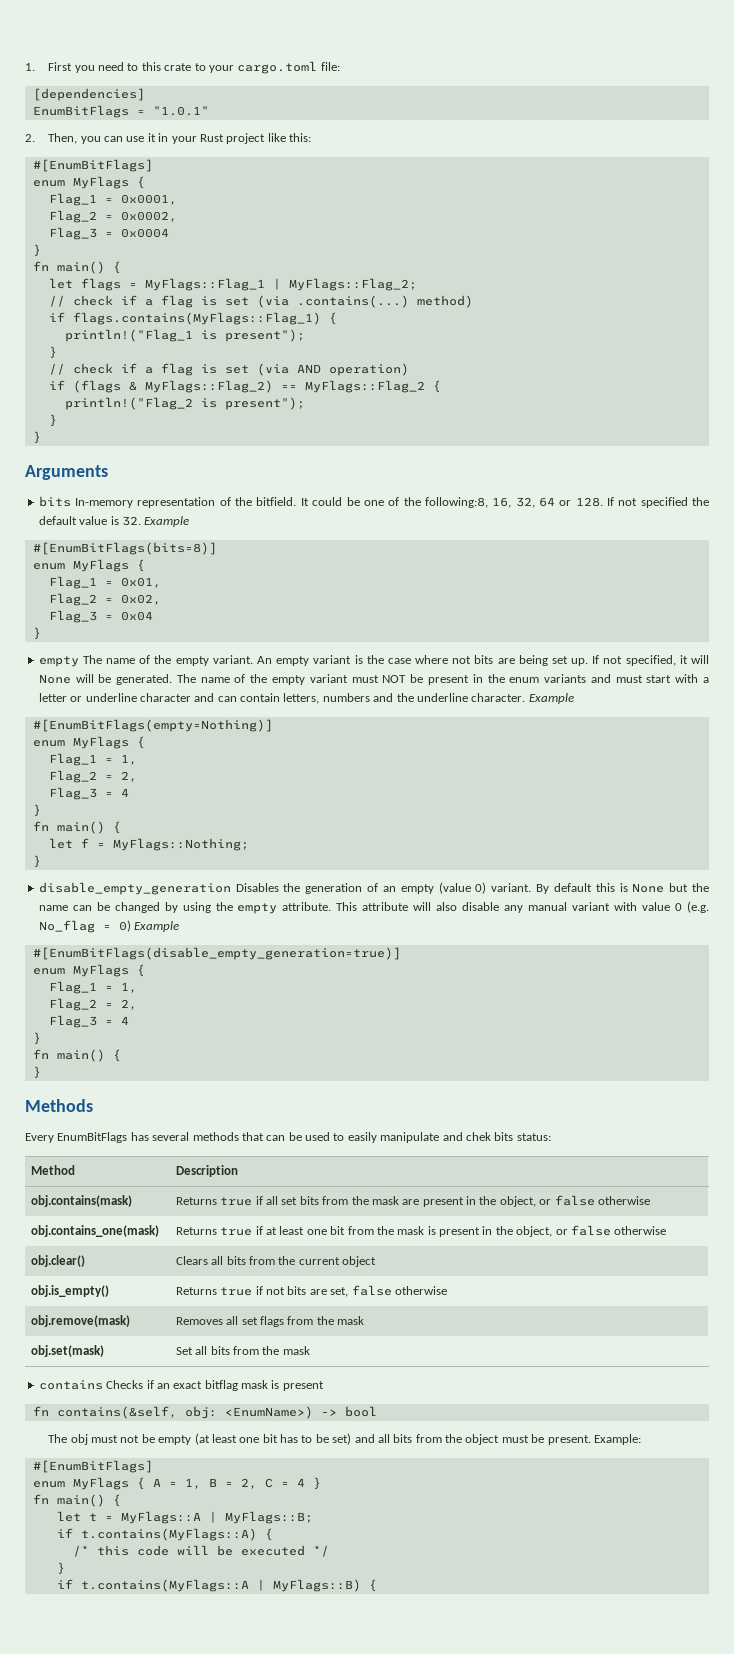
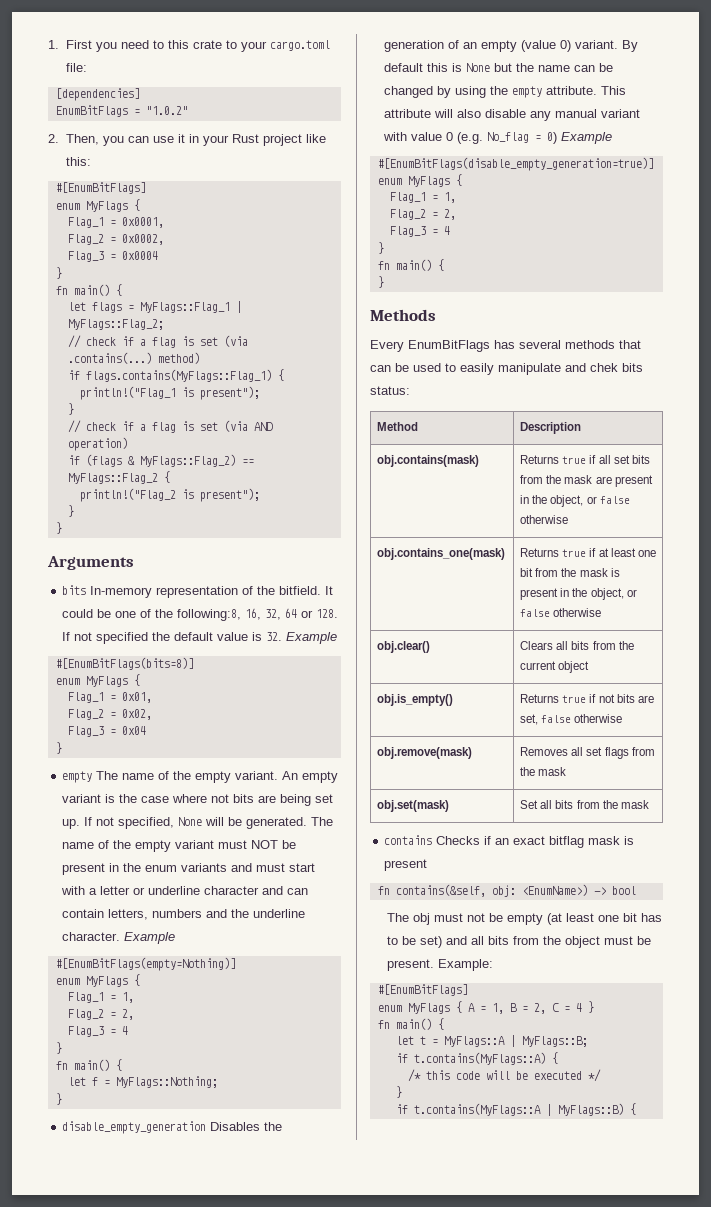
- EnumBitFlags = "1.0.1"
+ EnumBitFlags = "1.0.2"
- If not specified, it will None will be generated.
+ If not specified, None will be generated.

